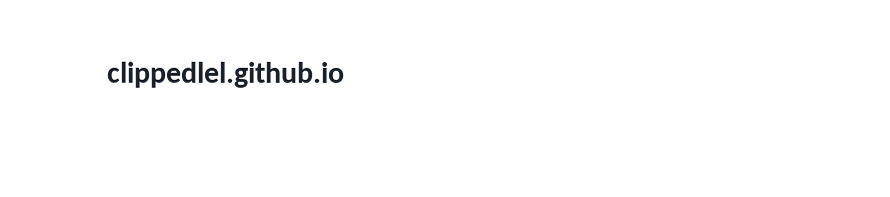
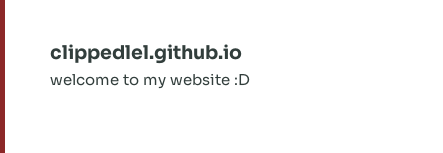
+ welcome to my website :D

